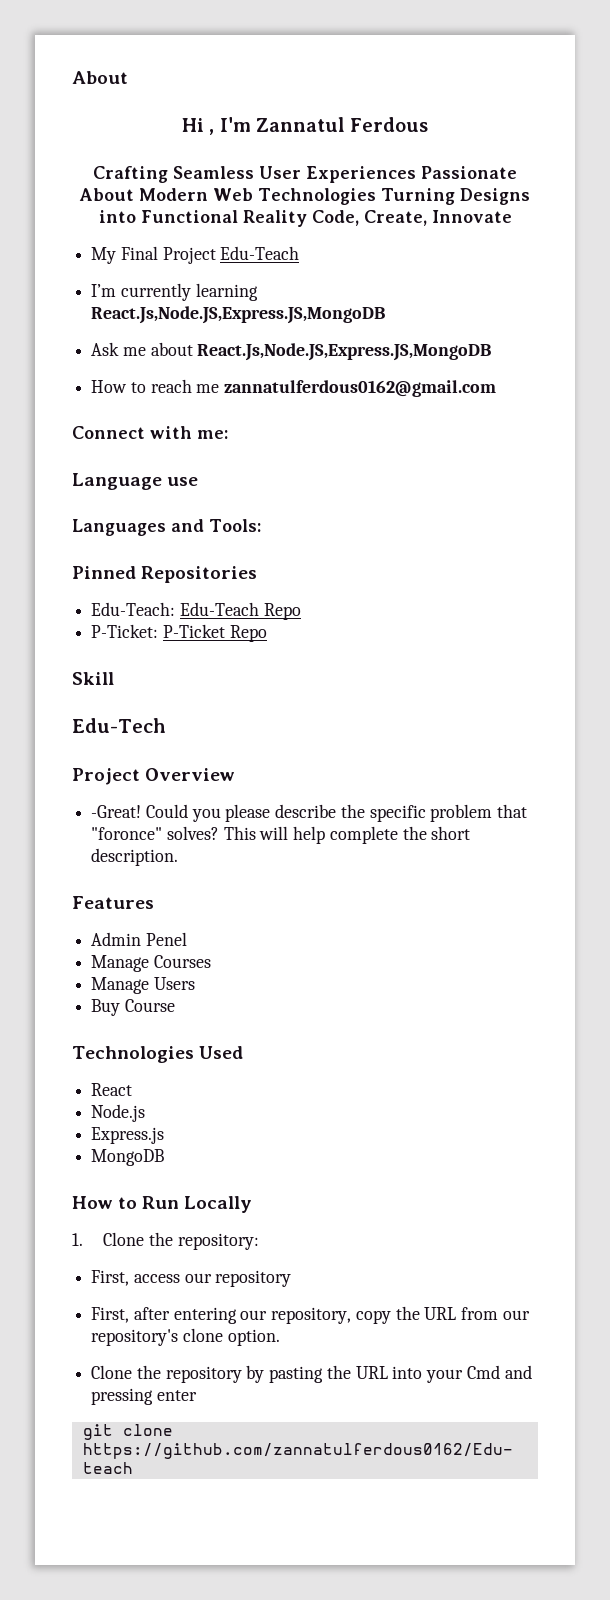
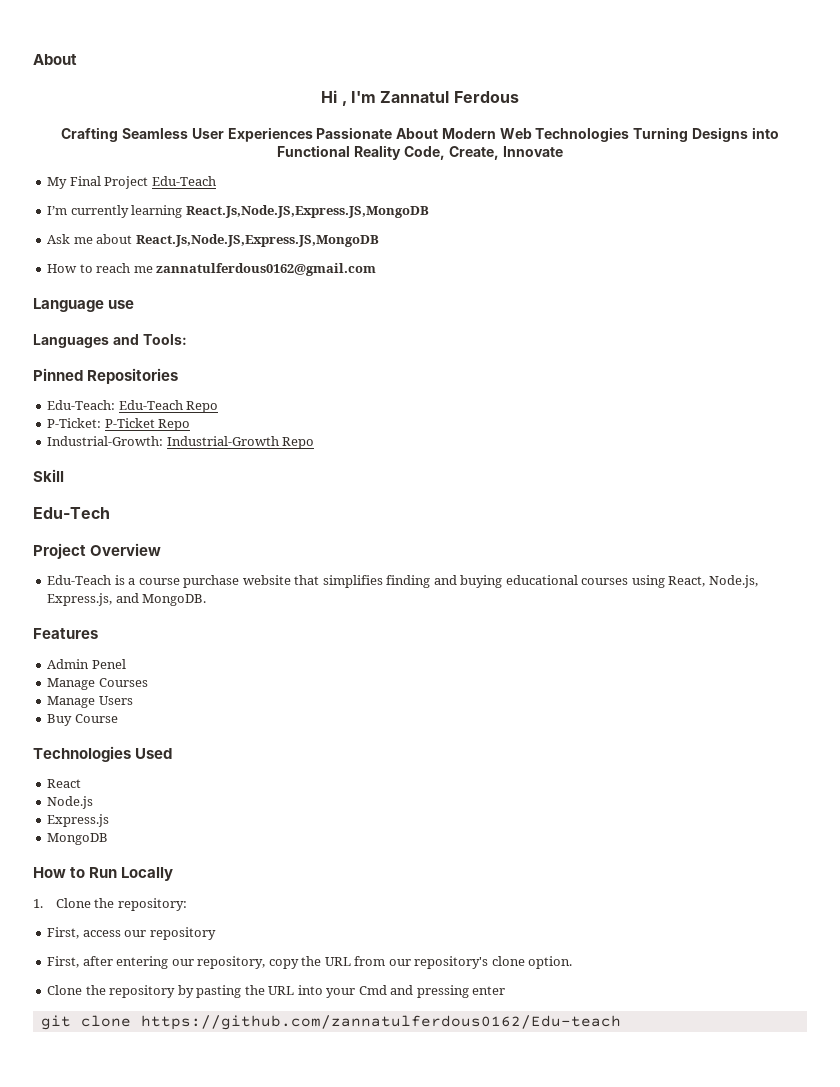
- Connect with me:
+ Industrial-Growth: Industrial-Growth Repo
- -Great! Could you please describe the specific problem that "foronce" solves? This will help complete the short description.
+ Edu-Teach is a course purchase website that simplifies finding and buying educational courses using React, Node.js, Express.js, and MongoDB.

